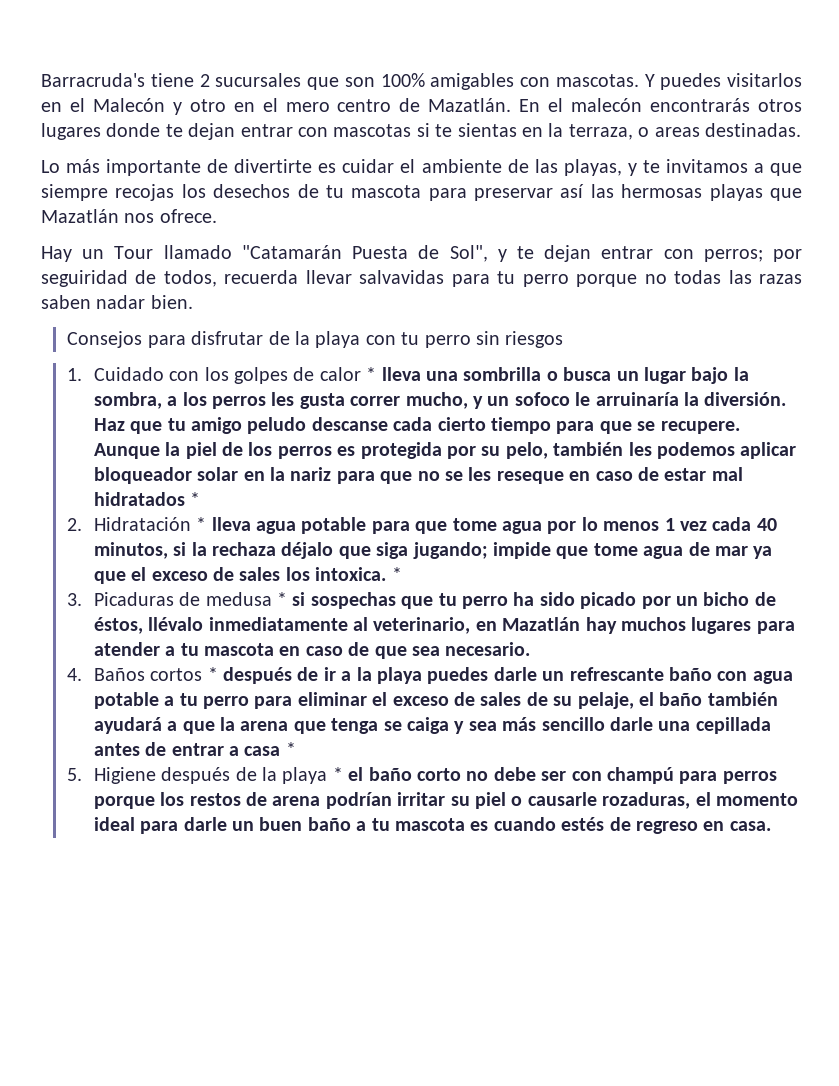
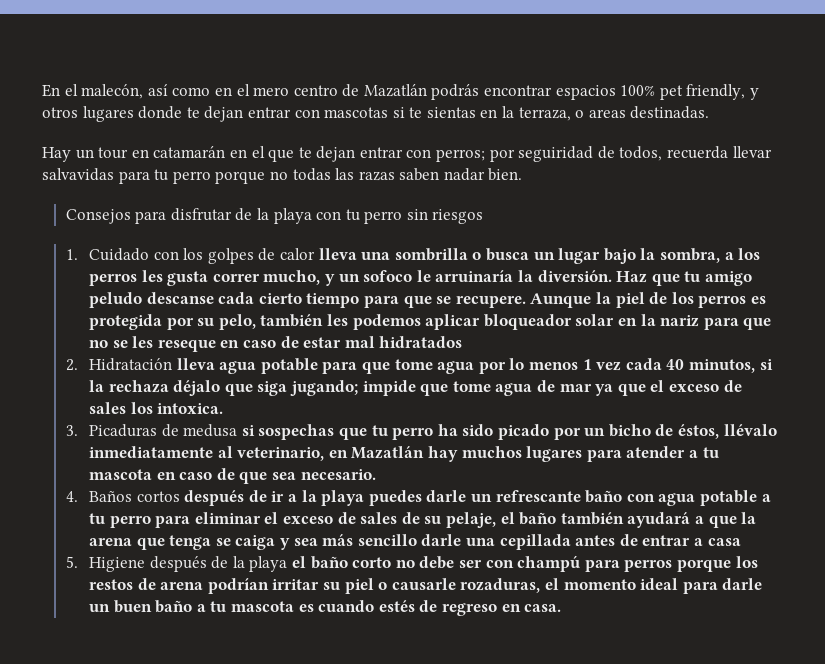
- Barracruda's tiene 2 sucursales que son 100% amigables con mascotas. Y puedes visitarlos en el Malecón y otro en el mero centro de Mazatlán. En el malecón encontrarás otros lugares donde te dejan entrar con mascotas si te sientas en la terraza, o areas destinadas.
+ En el malecón, así como en el mero centro de Mazatlán podrás encontrar espacios 100% pet friendly, y otros lugares donde te dejan entrar con mascotas si te sientas en la terraza, o areas destinadas.
- Lo más importante de divertirte es cuidar el ambiente de las playas, y te invitamos a que siempre recojas los desechos de tu mascota para preservar así las hermosas playas que Mazatlán nos ofrece.
- Hay un Tour llamado "Catamarán Puesta de Sol", y te dejan entrar con perros; por seguiridad de todos, recuerda llevar salvavidas para tu perro porque no todas las razas saben nadar bien.
+ Hay un tour en catamarán en el que te dejan entrar con perros; por seguiridad de todos, recuerda llevar salvavidas para tu perro porque no todas las razas saben nadar bien.
- 1. Cuidado con los golpes de calor * lleva una sombrilla o busca un lugar bajo la sombra, a los perros les gusta correr mucho, y un sofoco le arruinaría la diversión.
+ 1. Cuidado con los golpes de calor lleva una sombrilla o busca un lugar bajo la sombra, a los perros les gusta correr mucho, y un sofoco le arruinaría la diversión.
- Aunque la piel de los perros es protegida por su pelo, también les podemos aplicar bloqueador solar en la nariz para que no se les reseque en caso de estar mal hidratados *
+ Aunque la piel de los perros es protegida por su pelo, también les podemos aplicar bloqueador solar en la nariz para que no se les reseque en caso de estar mal hidratados
- 2. Hidratación * lleva agua potable para que tome agua por lo menos 1 vez cada 40 minutos, si la rechaza déjalo que siga jugando; impide que tome agua de mar ya que el exceso de sales los intoxica. *
+ 2. Hidratación lleva agua potable para que tome agua por lo menos 1 vez cada 40 minutos, si la rechaza déjalo que siga jugando; impide que tome agua de mar ya que el exceso de sales los intoxica.
- 3. Picaduras de medusa * si sospechas que tu perro ha sido picado por un bicho de éstos, llévalo inmediatamente al veterinario, en Mazatlán hay muchos lugares para atender a tu mascota en caso de que sea necesario.
+ 3. Picaduras de medusa si sospechas que tu perro ha sido picado por un bicho de éstos, llévalo inmediatamente al veterinario, en Mazatlán hay muchos lugares para atender a tu mascota en caso de que sea necesario.
- 4. Baños cortos * después de ir a la playa puedes darle un refrescante baño con agua potable a tu perro para eliminar el exceso de sales de su pelaje, el baño también ayudará a que la arena que tenga se caiga y sea más sencillo darle una cepillada antes de entrar a casa *
+ 4. Baños cortos después de ir a la playa puedes darle un refrescante baño con agua potable a tu perro para eliminar el exceso de sales de su pelaje, el baño también ayudará a que la arena que tenga se caiga y sea más sencillo darle una cepillada antes de entrar a casa
- 5. Higiene después de la playa * el baño corto no debe ser con champú para perros porque los restos de arena podrían irritar su piel o causarle rozaduras, el momento ideal para darle un buen baño a tu mascota es cuando estés de regreso en casa.
+ 5. Higiene después de la playa el baño corto no debe ser con champú para perros porque los restos de arena podrían irritar su piel o causarle rozaduras, el momento ideal para darle un buen baño a tu mascota es cuando estés de regreso en casa.

